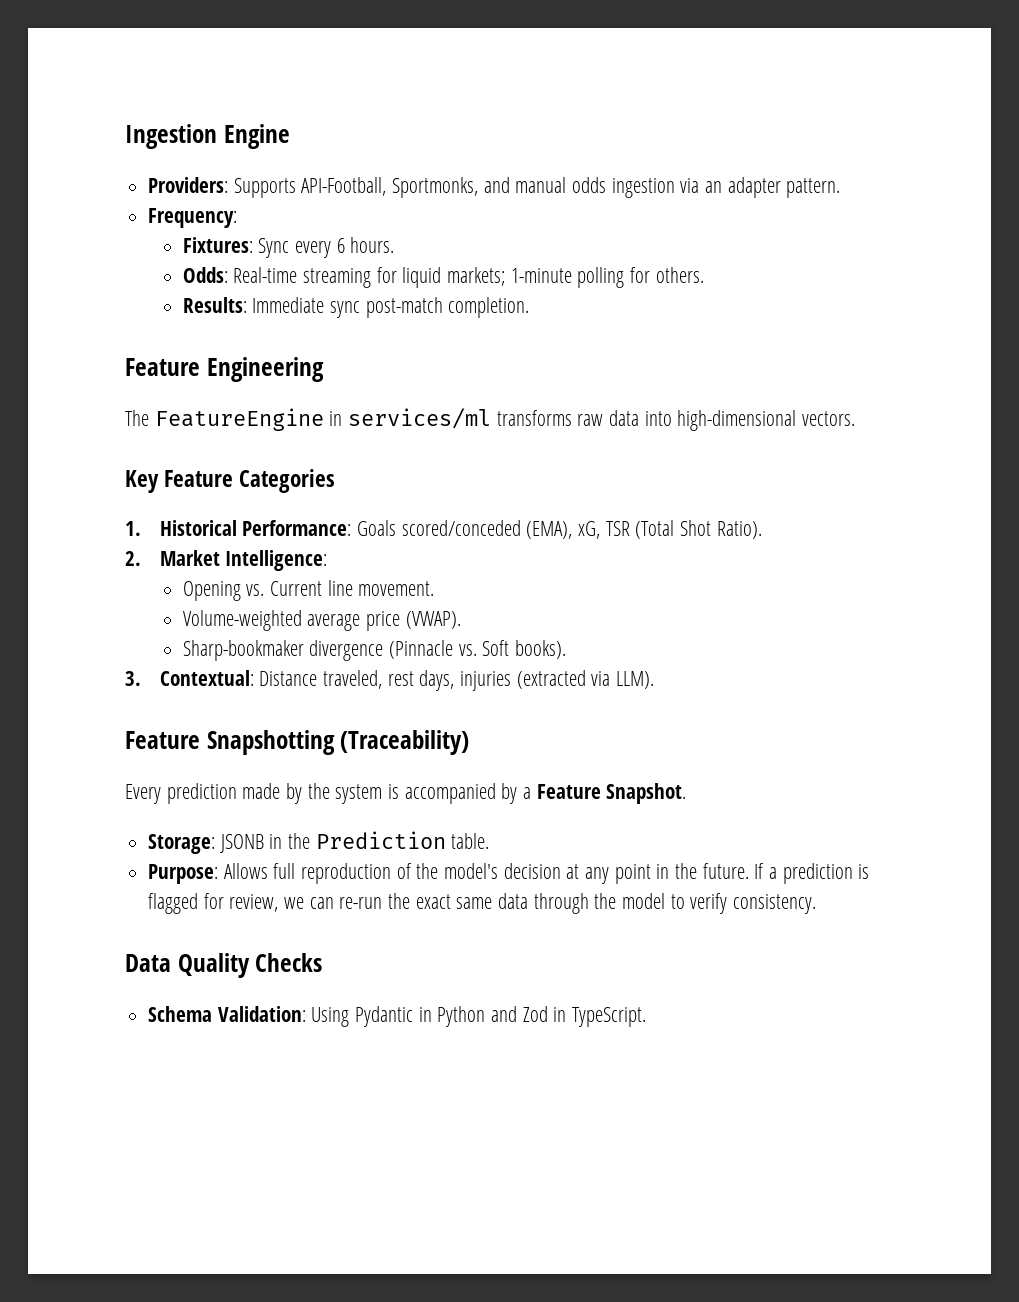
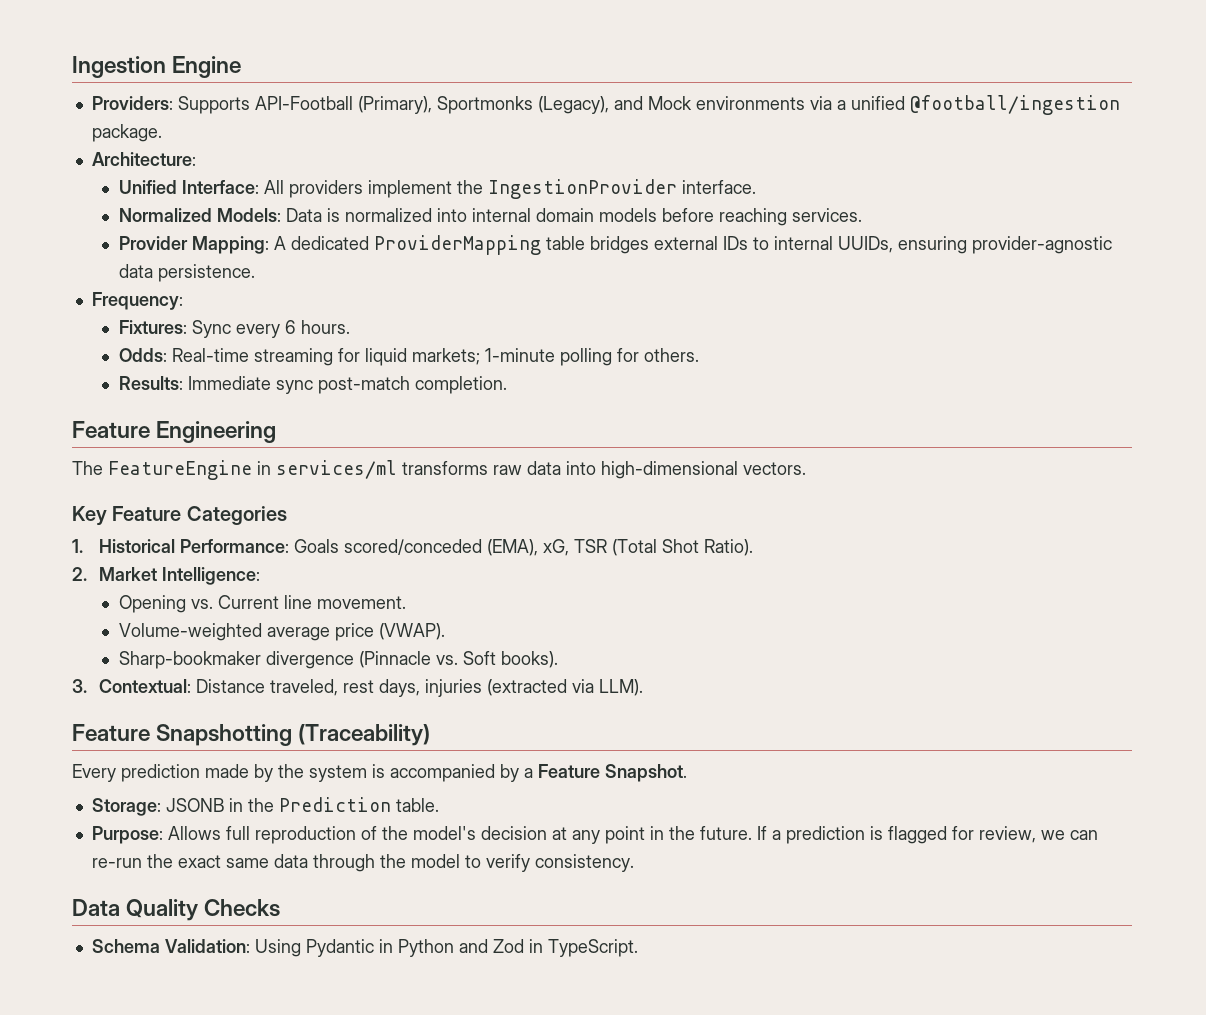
- Providers: Supports API-Football, Sportmonks, and manual odds ingestion via an adapter pattern.
+ Providers: Supports API-Football (Primary), Sportmonks (Legacy), and Mock environments via a unified @football/ingestion package.
+ Architecture:
+ Unified Interface: All providers implement the IngestionProvider interface.
+ Normalized Models: Data is normalized into internal domain models before reaching services.
+ Provider Mapping: A dedicated ProviderMapping table bridges external IDs to internal UUIDs, ensuring provider-agnostic data persistence.

